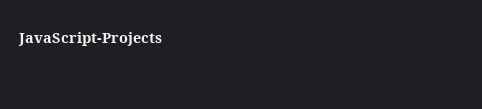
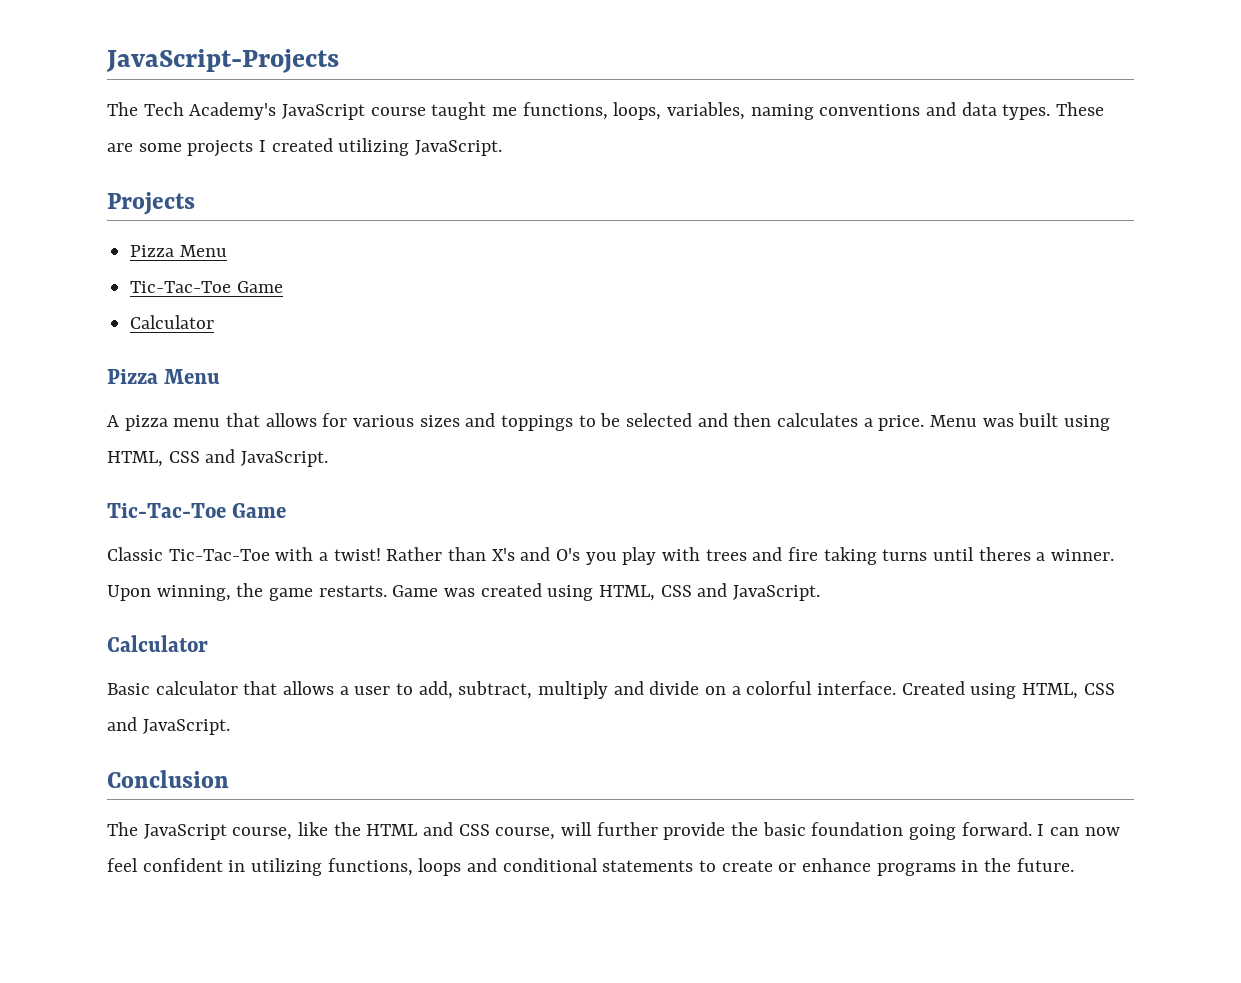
+ The Tech Academy's JavaScript course taught me functions, loops, variables, naming conventions and data types. These are some projects I created utilizing JavaScript.
+ Projects
+ Pizza Menu
+ Tic-Tac-Toe Game
+ Calculator
+ Pizza Menu
+ A pizza menu that allows for various sizes and toppings to be selected and then calculates a price. Menu was built using HTML, CSS and JavaScript.
+ Tic-Tac-Toe Game
+ Classic Tic-Tac-Toe with a twist! Rather than X's and O's you play with trees and fire taking turns until theres a winner. Upon winning, the game restarts. Game was created using HTML, CSS and JavaScript.
+ Calculator
+ Basic calculator that allows a user to add, subtract, multiply and divide on a colorful interface. Created using HTML, CSS and JavaScript.
+ Conclusion
+ The JavaScript course, like the HTML and CSS course, will further provide the basic foundation going forward. I can now feel confident in utilizing functions, loops and conditional statements to create or enhance programs in the future.

